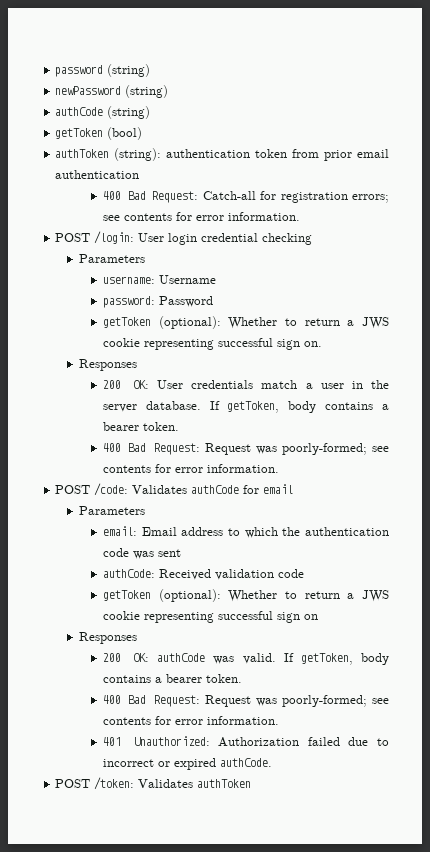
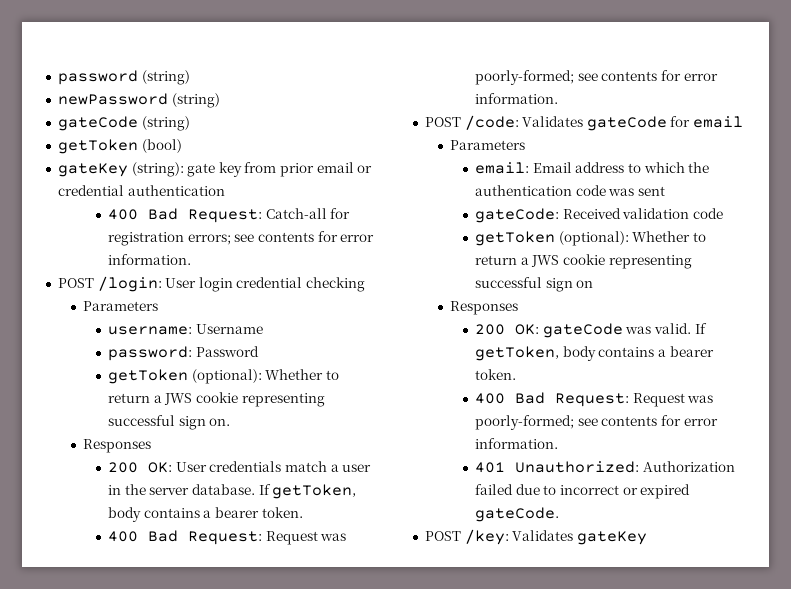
- authCode (string)
+ gateCode (string)
- authToken (string): authentication token from prior email authentication
+ gateKey (string): gate key from prior email or credential authentication
- POST /code: Validates authCode for email
+ POST /code: Validates gateCode for email
- authCode: Received validation code
+ gateCode: Received validation code
- 200 OK: authCode was valid.
+ 200 OK: gateCode was valid.
- 401 Unauthorized: Authorization failed due to incorrect or expired authCode.
- POST /token: Validates authToken
+ 401 Unauthorized: Authorization failed due to incorrect or expired gateCode.
+ POST /key: Validates gateKey

